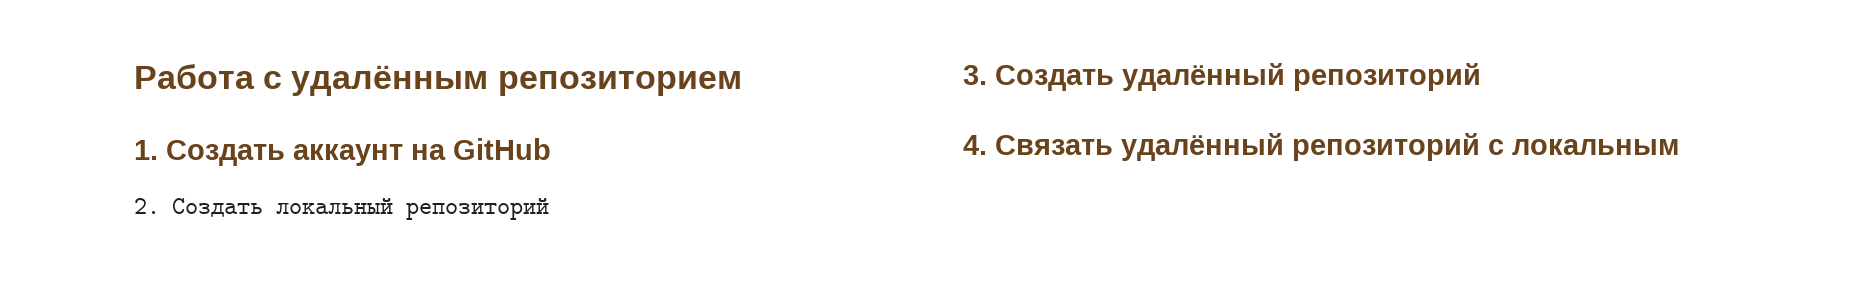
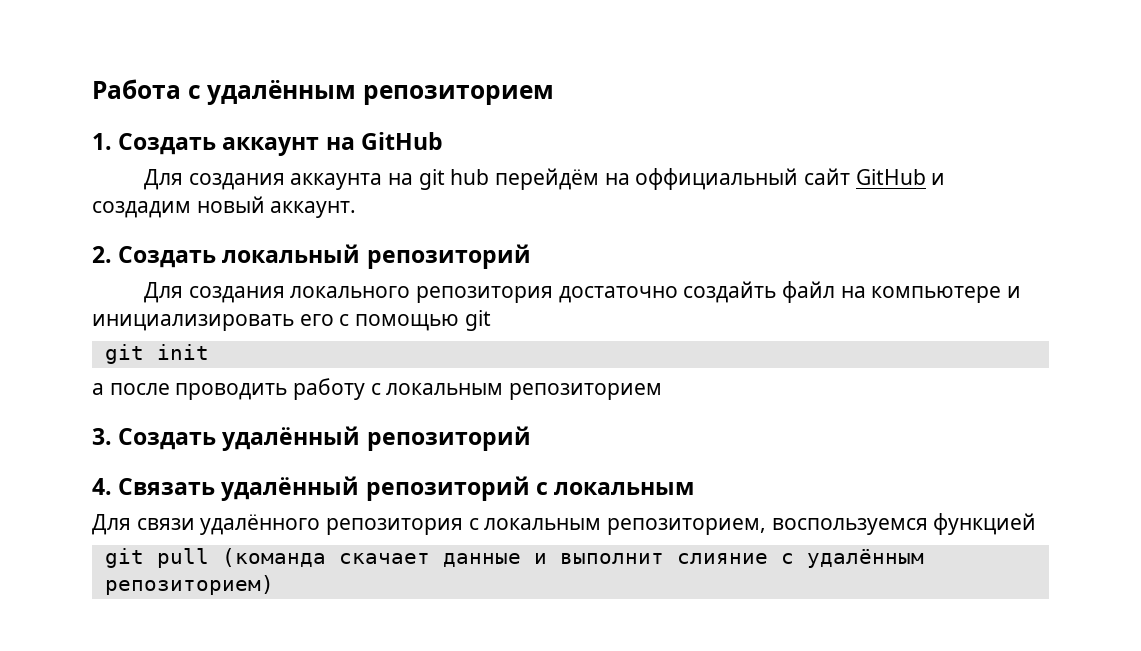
+ Для создания аккаунта на git hub перейдём на оффициальный сайт GitHub и создадим новый аккаунт.
  2. Создать локальный репозиторий
+ Для создания локального репозитория достаточно создайть файл на компьютере и инициализировать его с помощью git
+ git init
+ а после проводить работу с локальным репозиторием
+ Для связи удалённого репозитория с локальным репозиторием, воспользуемся функцией
+ git pull (команда скачает данные и выполнит слияние с удалённым репозиторием)

